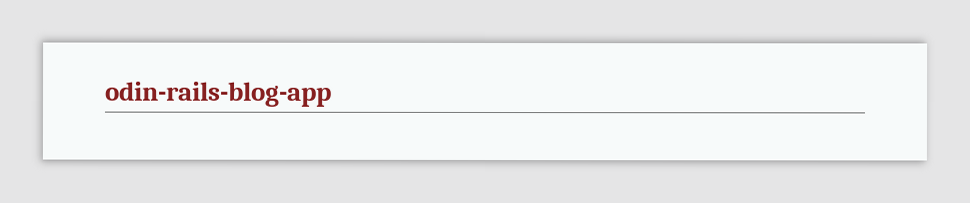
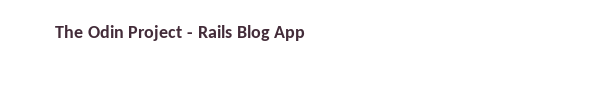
- odin-rails-blog-app
+ The Odin Project - Rails Blog App

